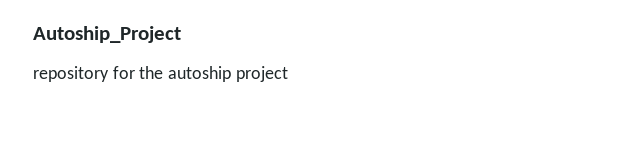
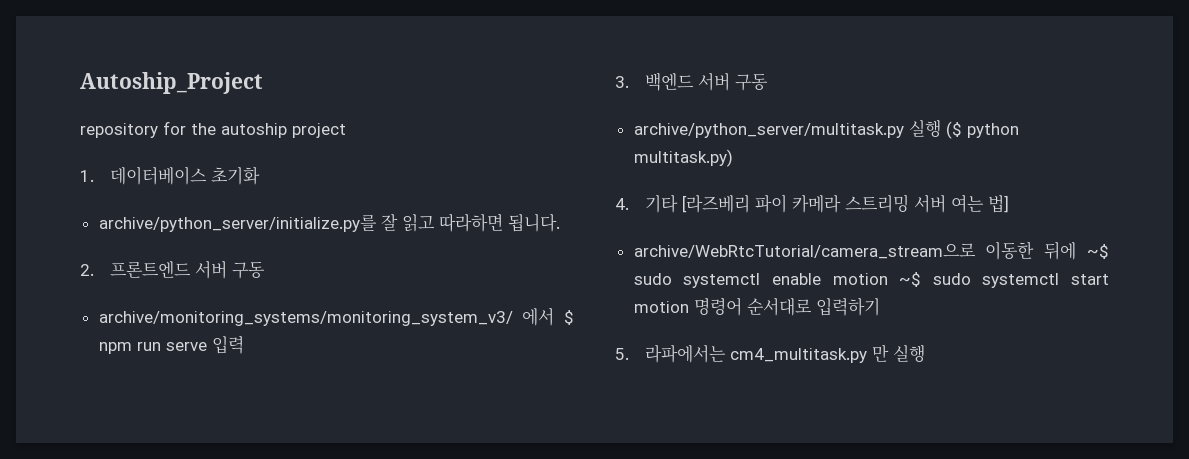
+ 1. 데이터베이스 초기화
+ archive/python_server/initialize.py를 잘 읽고 따라하면 됩니다.
+ 2. 프론트엔드 서버 구동
+ archive/monitoring_systems/monitoring_system_v3/ 에서 $ npm run serve 입력
+ 3. 백엔드 서버 구동
+ archive/python_server/multitask.py 실행 ($ python multitask.py)
+ 4. 기타 [라즈베리 파이 카메라 스트리밍 서버 여는 법]
+ archive/WebRtcTutorial/camera_stream으로 이동한 뒤에 ~$ sudo systemctl enable motion ~$ sudo systemctl start motion 명령어 순서대로 입력하기
+ 5. 라파에서는 cm4_multitask.py 만 실행

